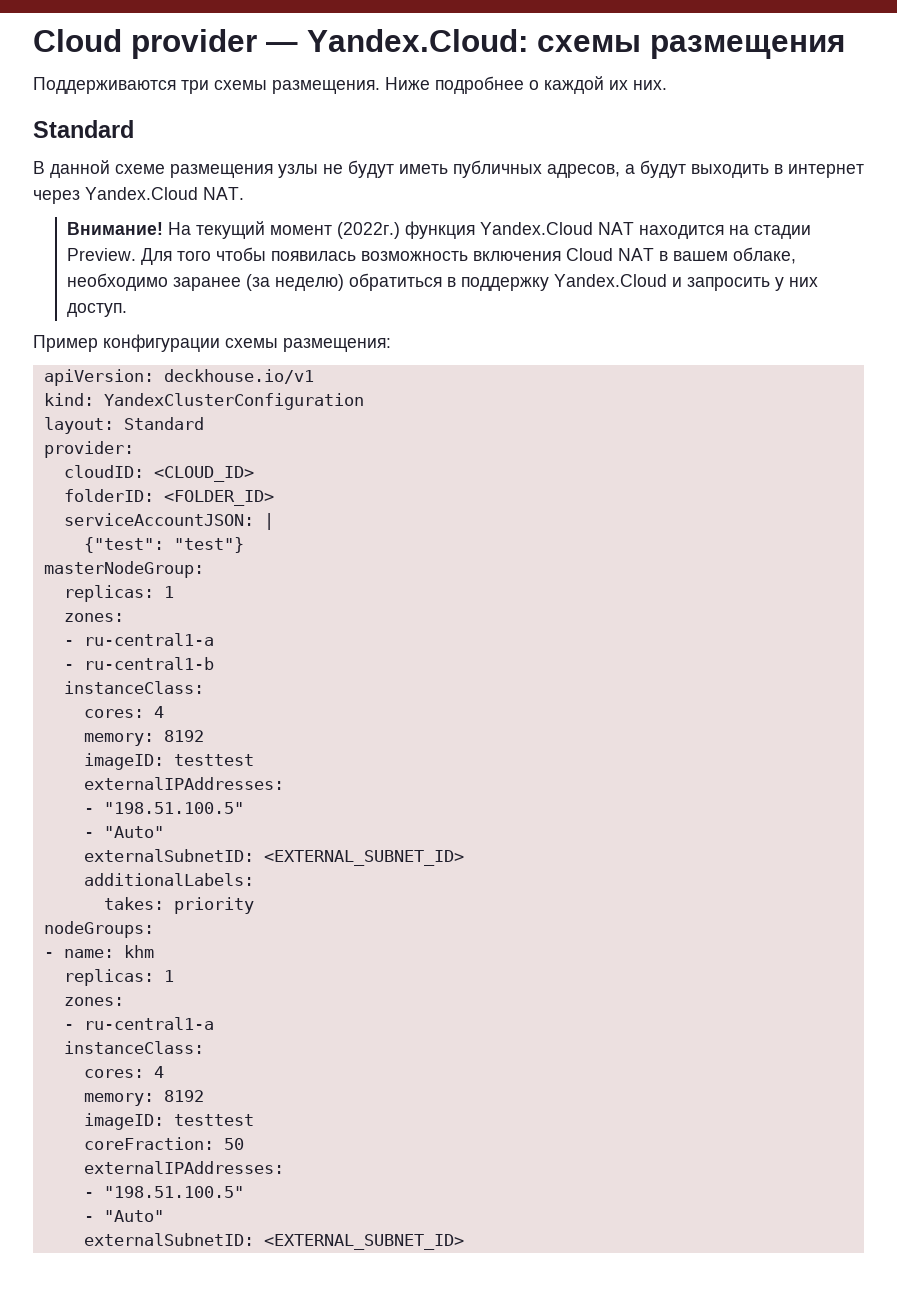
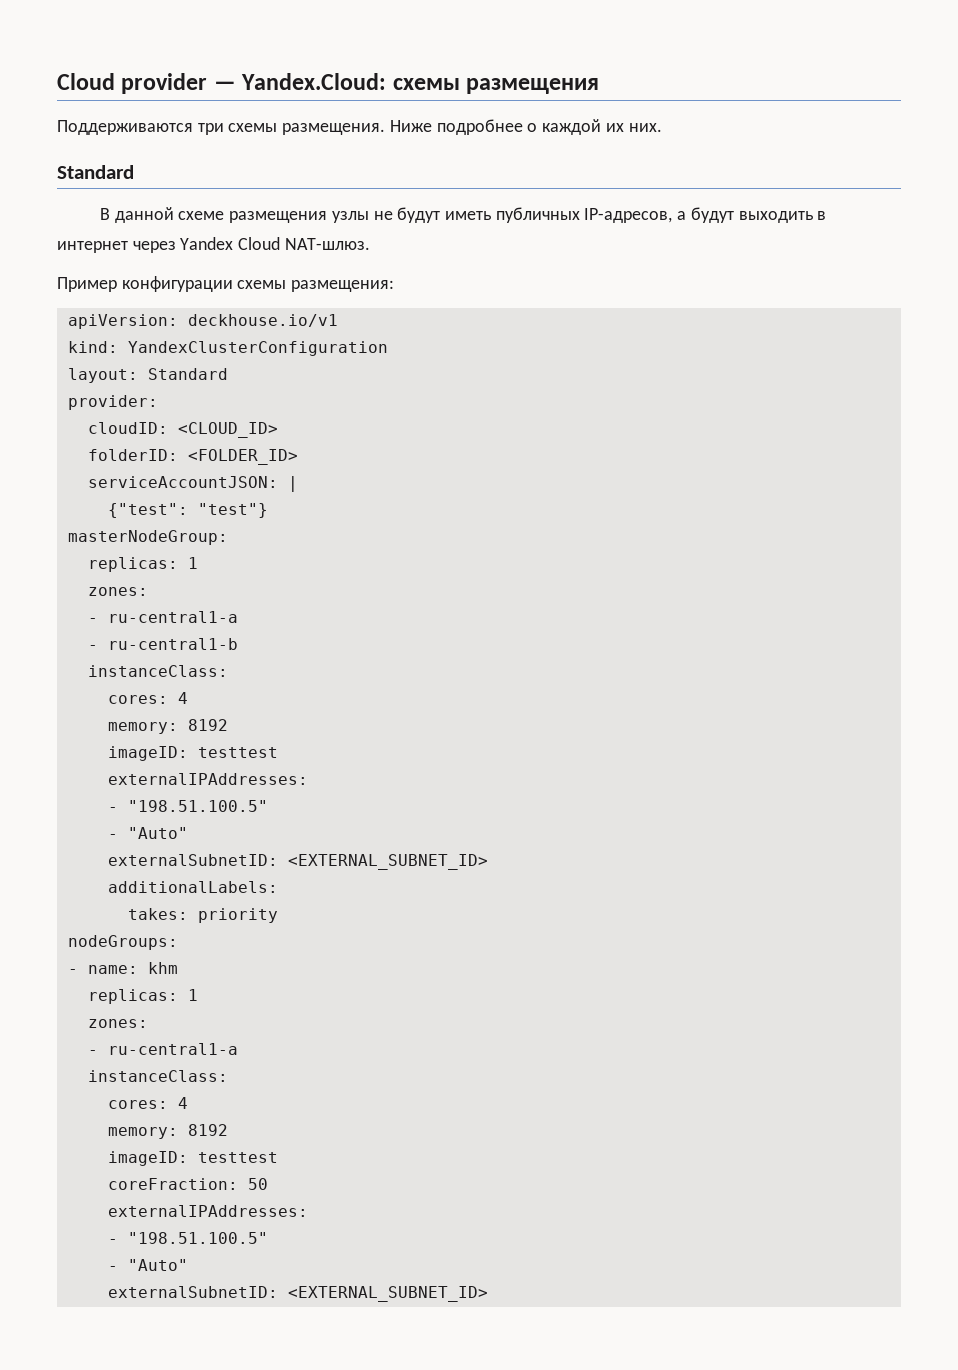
- В данной схеме размещения узлы не будут иметь публичных адресов, а будут выходить в интернет через Yandex.Cloud NAT.
- Внимание! На текущий момент (2022г.) функция Yandex.Cloud NAT находится на стадии Preview. Для того чтобы появилась возможность включения Cloud NAT в вашем облаке, необходимо заранее (за неделю) обратиться в поддержку Yandex.Cloud и запросить у них доступ.
+ В данной схеме размещения узлы не будут иметь публичных IP-адресов, а будут выходить в интернет через Yandex Cloud NAT-шлюз.

